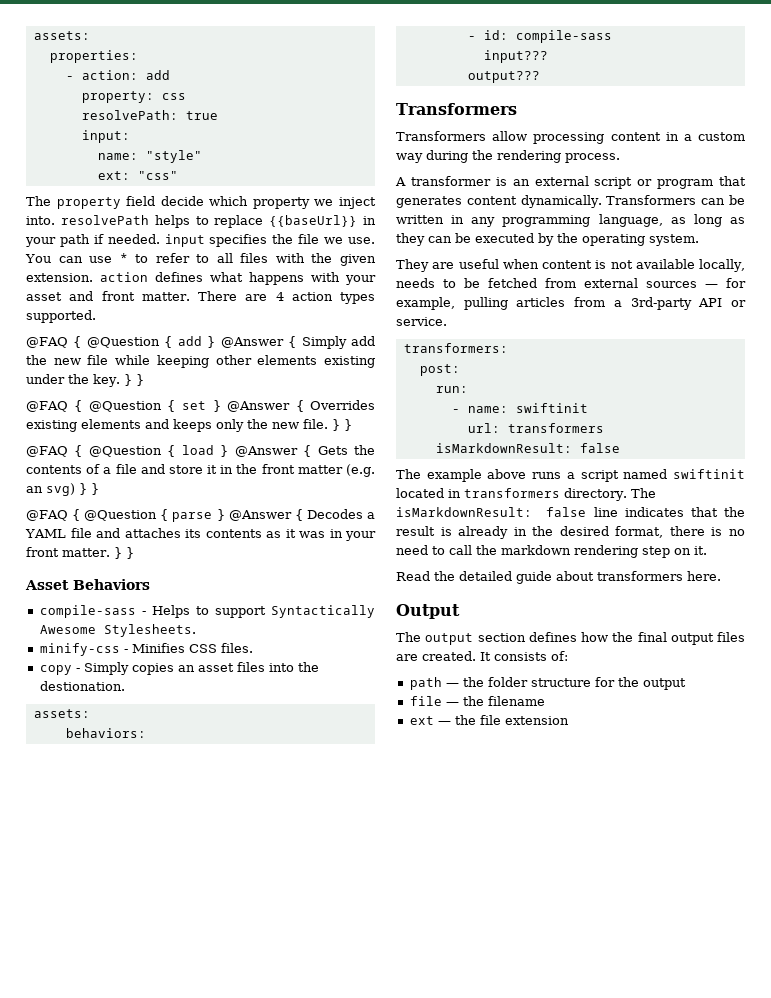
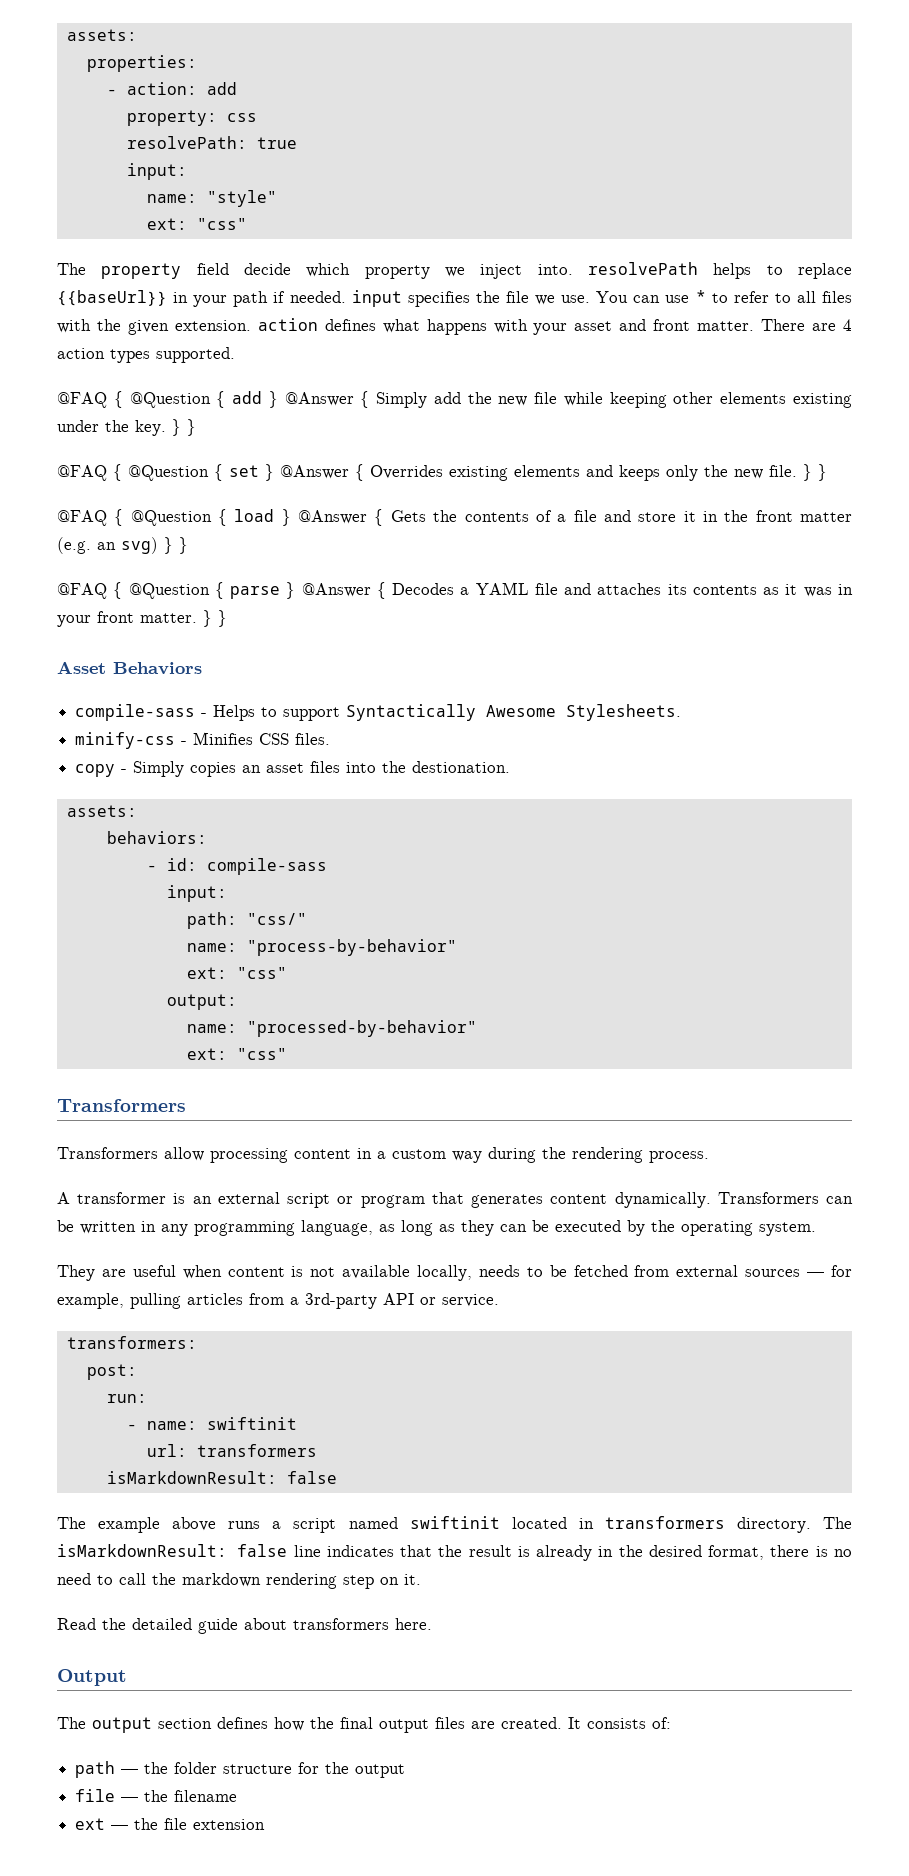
  - id: compile-sass
- input???
- output???
+ input:
+ path: "css/"
+ name: "process-by-behavior"
+ ext: "css"
+ output:
+ name: "processed-by-behavior"
+ ext: "css"

